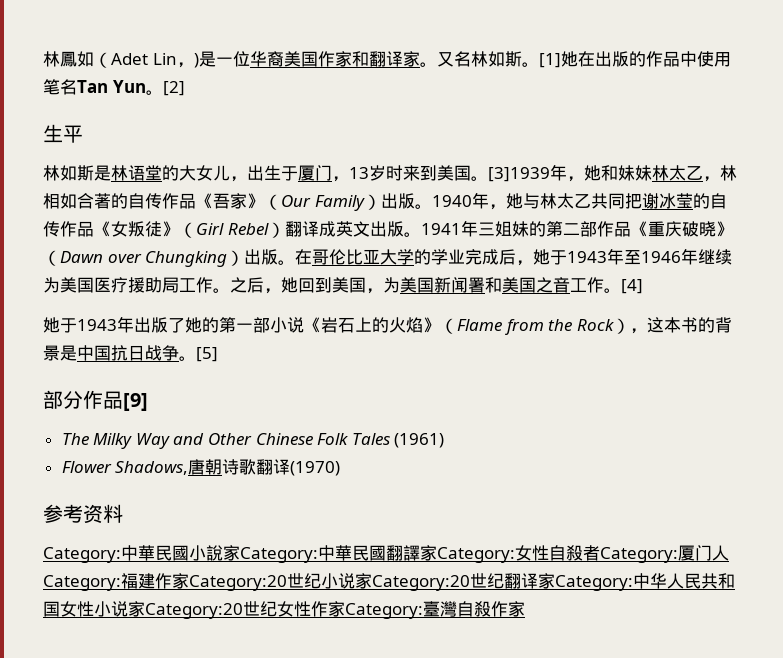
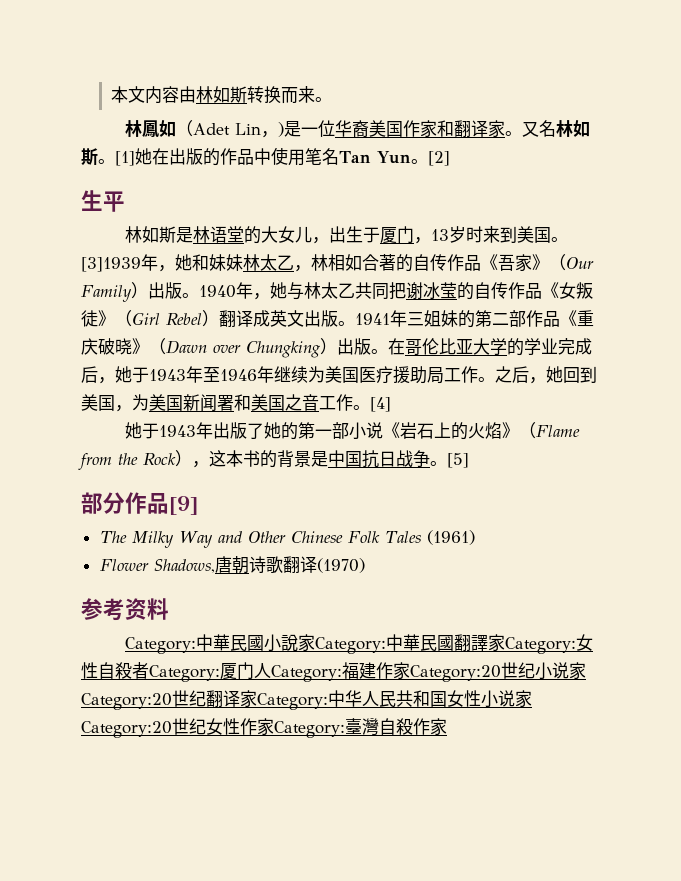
+ 本文内容由林如斯转换而来。

